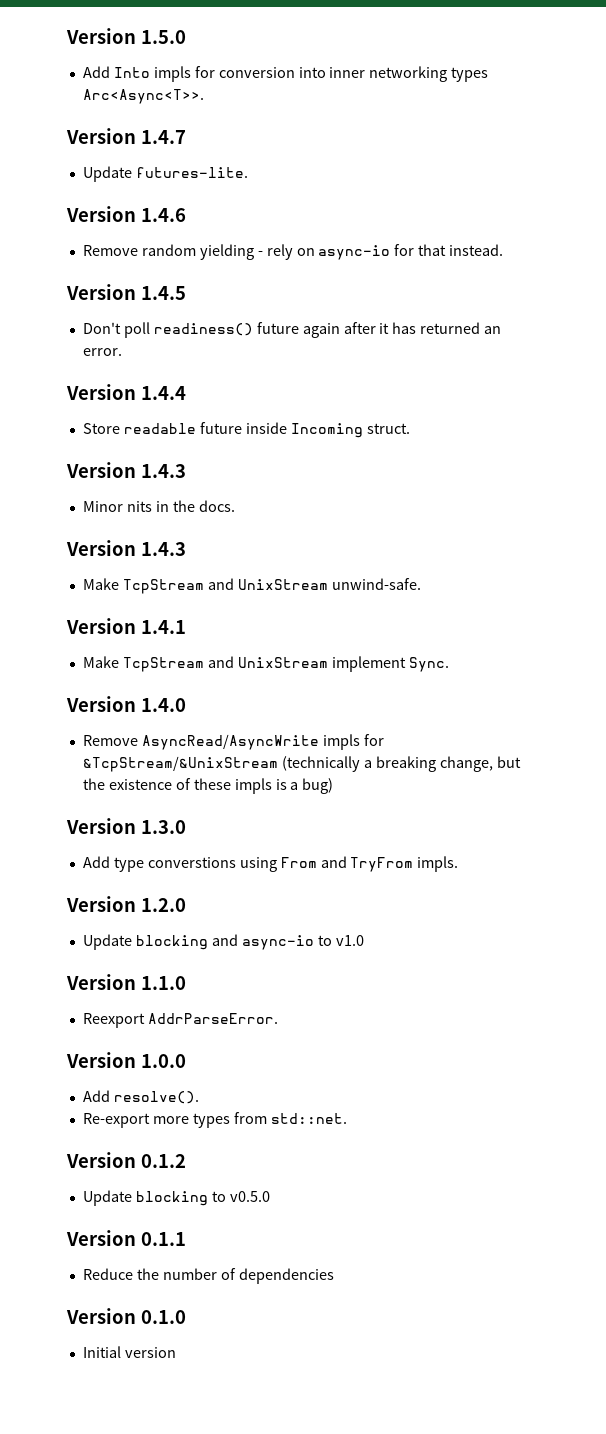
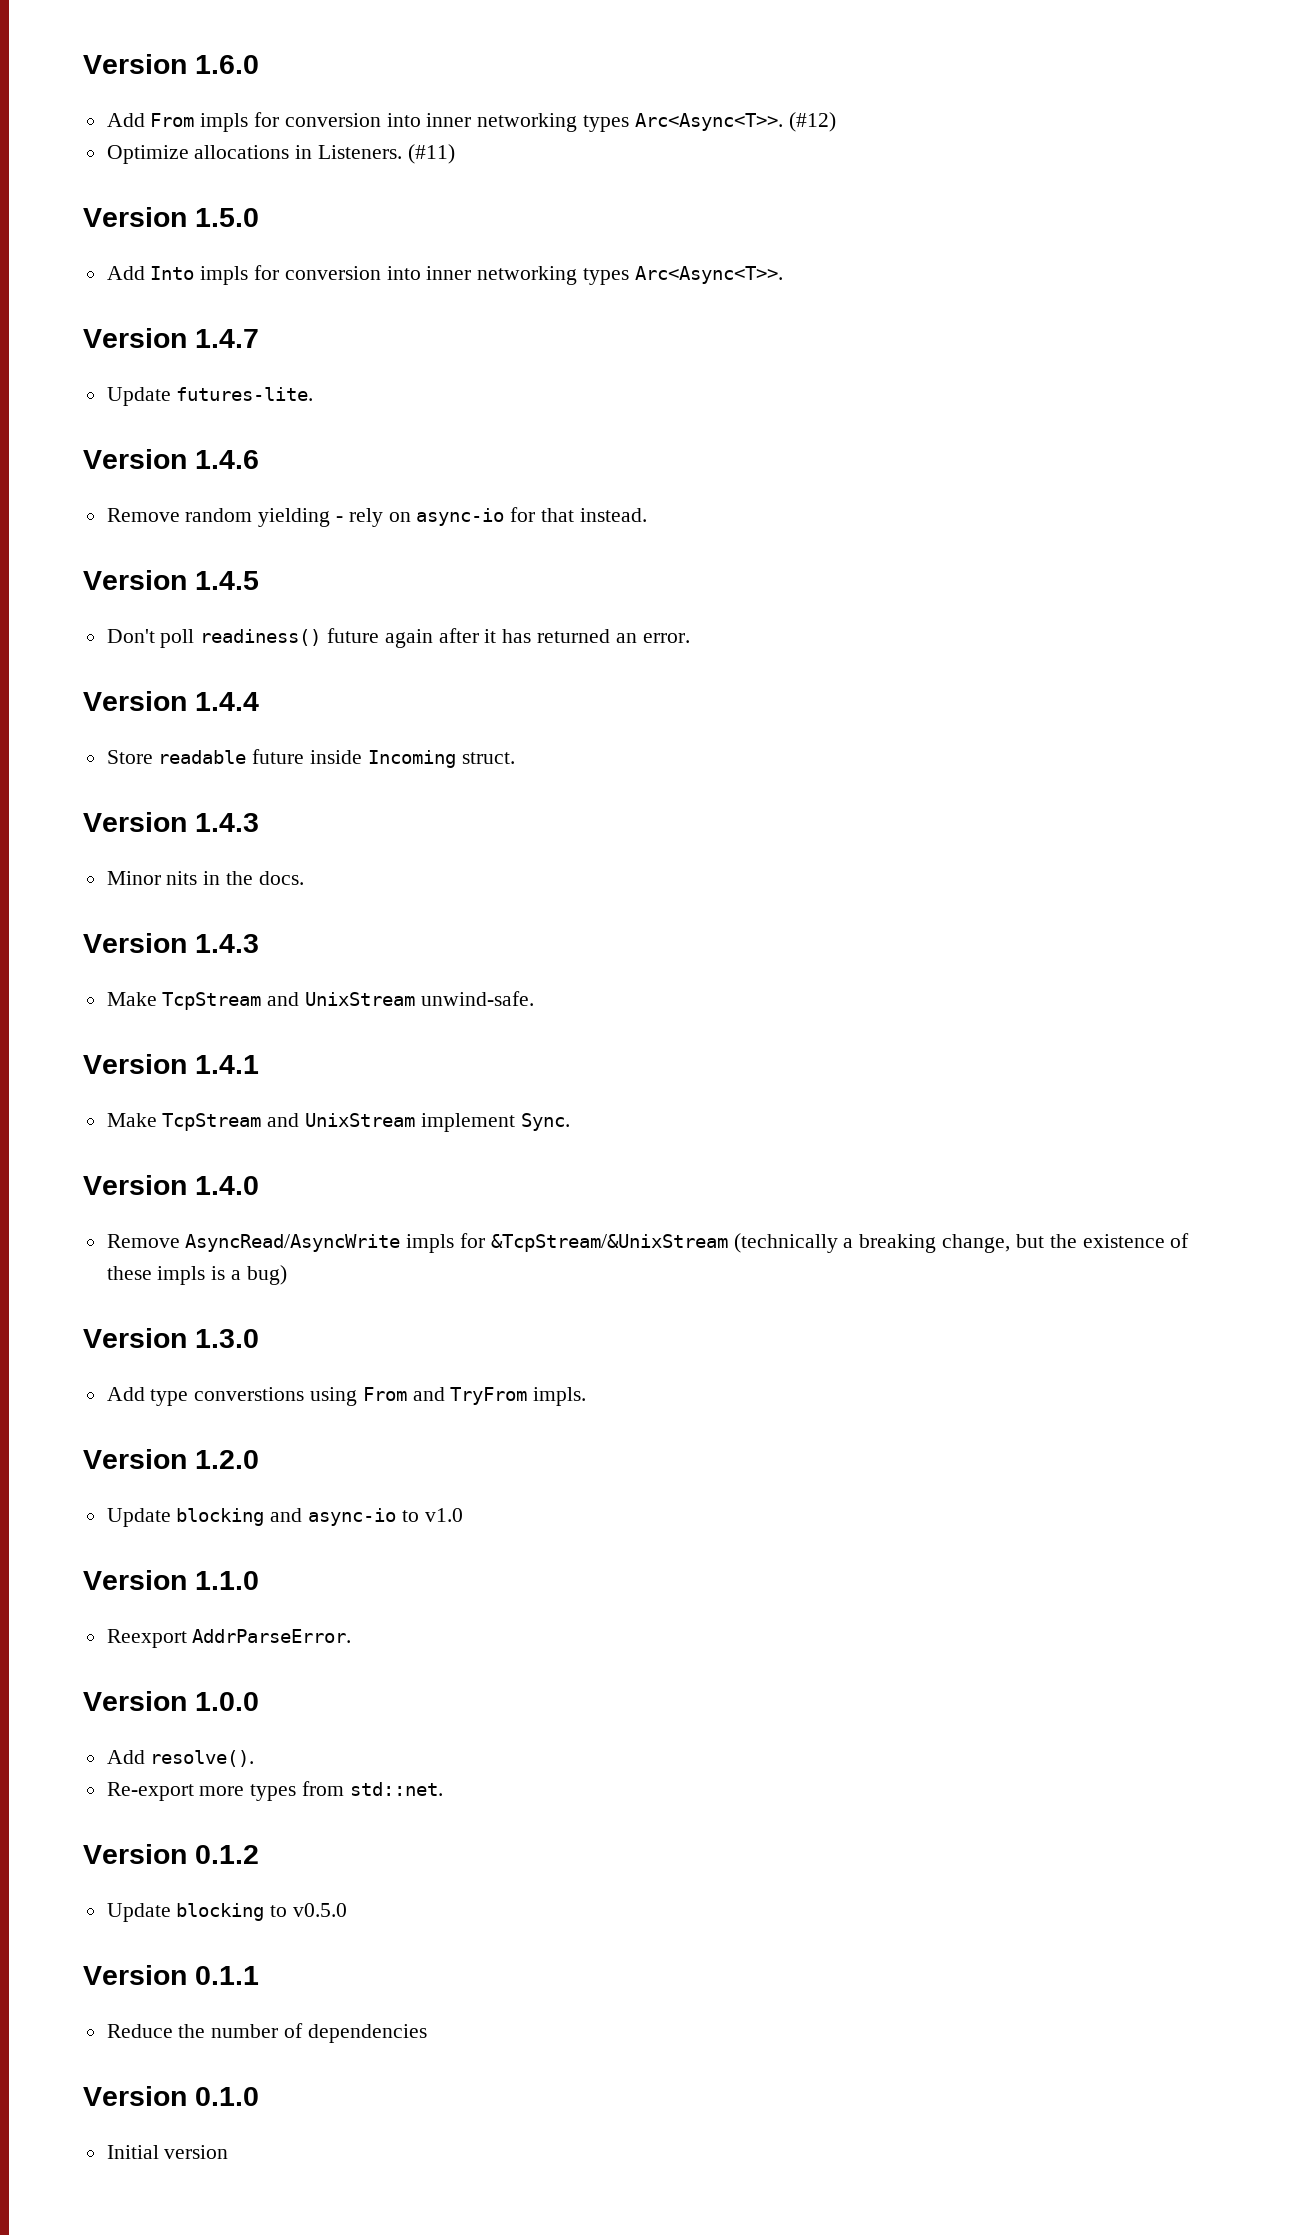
+ Version 1.6.0
+ Add From impls for conversion into inner networking types Arc<Async<T>>. (#12)
+ Optimize allocations in Listeners. (#11)

